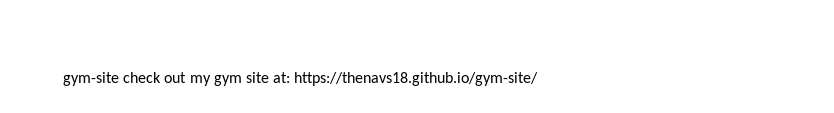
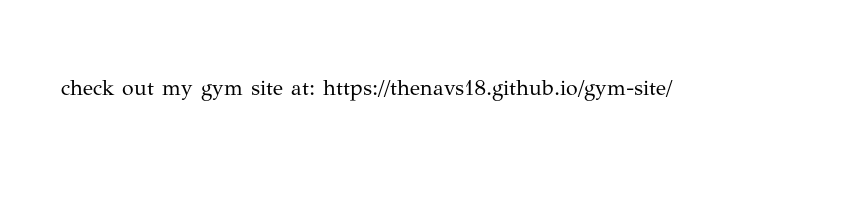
- gym-site check out my gym site at: https://thenavs18.github.io/gym-site/
+ check out my gym site at: https://thenavs18.github.io/gym-site/

